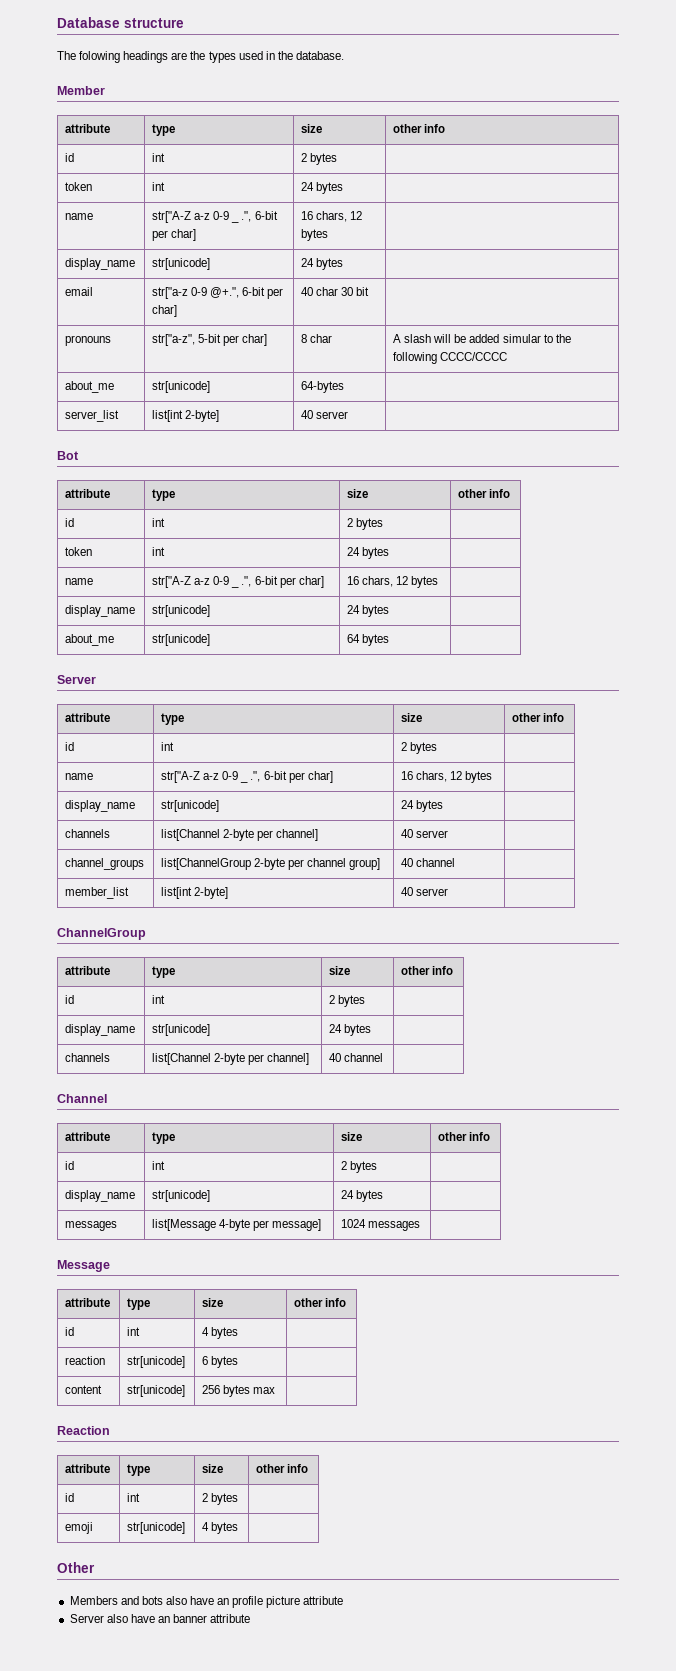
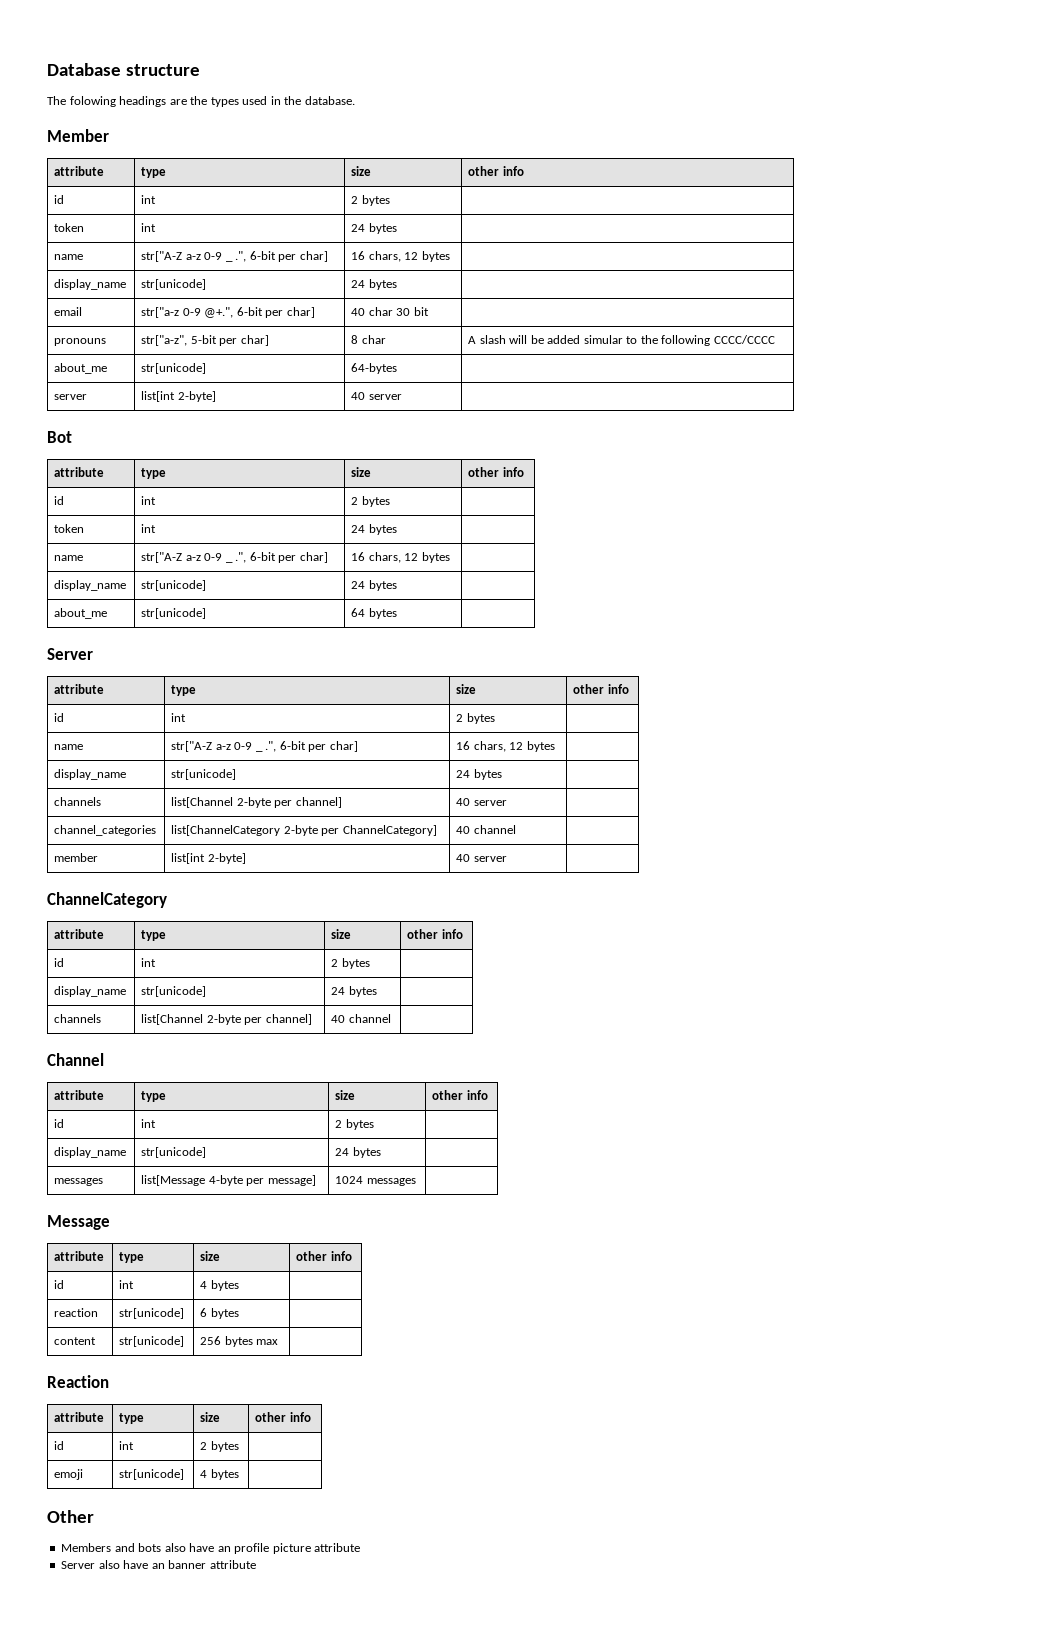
- server_list | list[int 2-byte] | 40 server |
+ server | list[int 2-byte] | 40 server |
- channel_groups | list[ChannelGroup 2-byte per channel group] | 40 channel |
- member_list | list[int 2-byte] | 40 server |
- ChannelGroup
+ channel_categories | list[ChannelCategory 2-byte per ChannelCategory] | 40 channel |
+ member | list[int 2-byte] | 40 server |
+ ChannelCategory

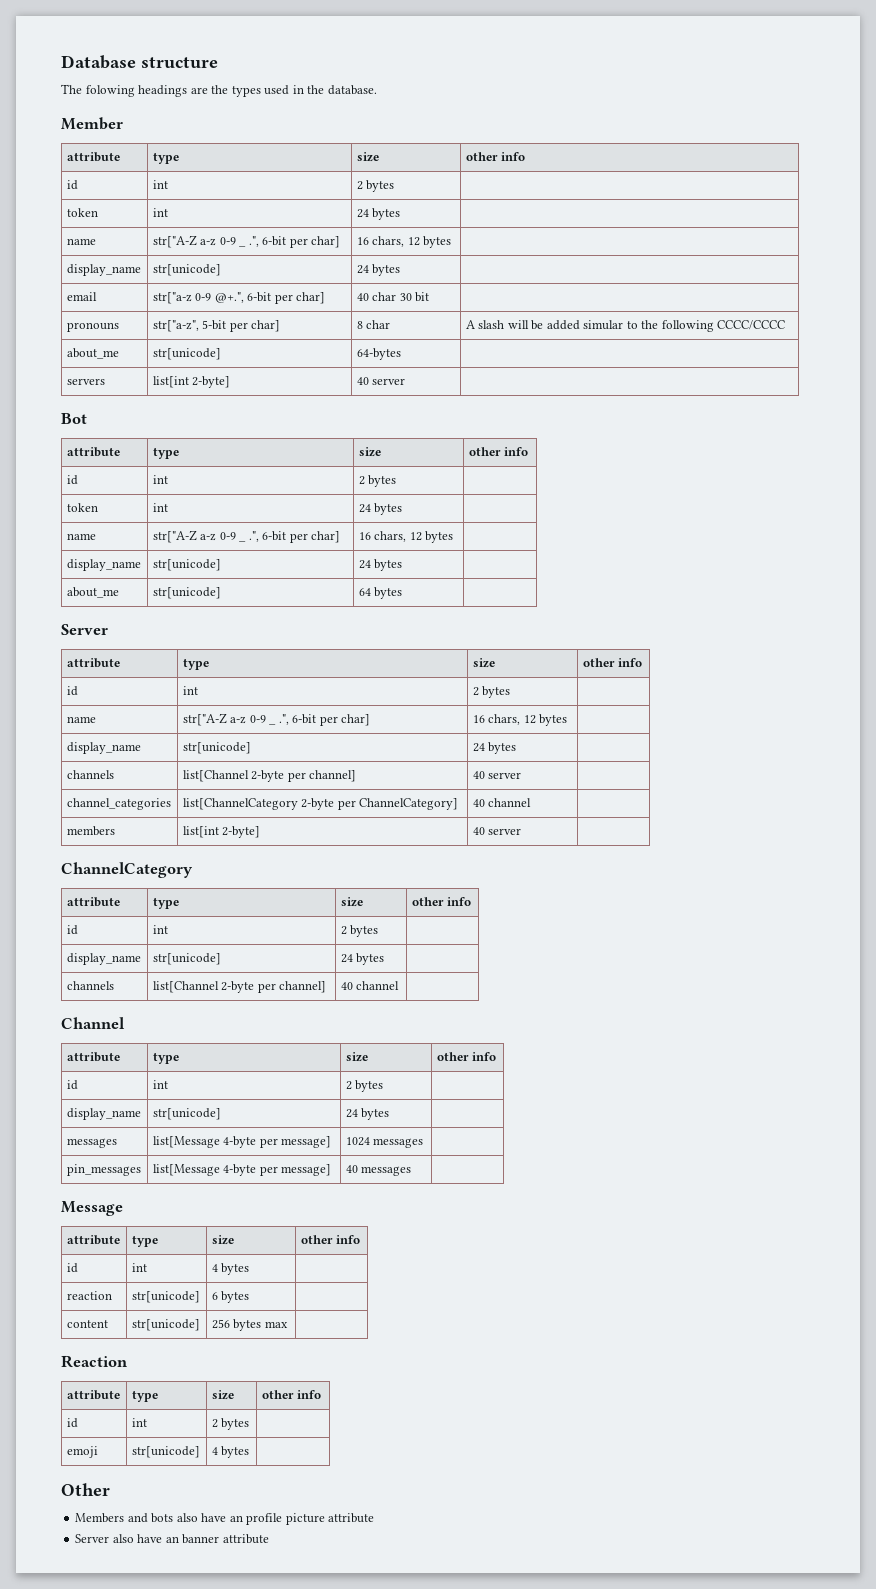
- server | list[int 2-byte] | 40 server |
+ servers | list[int 2-byte] | 40 server |
- member | list[int 2-byte] | 40 server |
+ members | list[int 2-byte] | 40 server |
+ pin_messages | list[Message 4-byte per message] | 40 messages |

